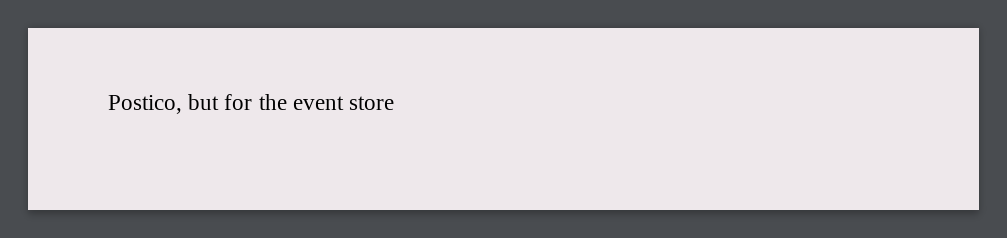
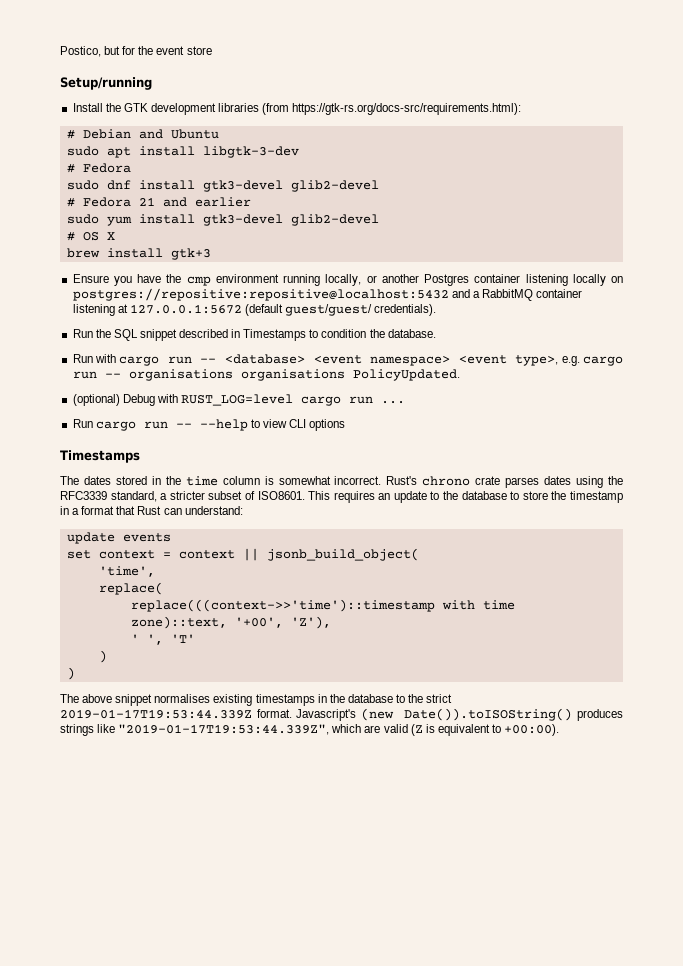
+ Setup/running
+ Install the GTK development libraries (from https://gtk-rs.org/docs-src/requirements.html):
+ # Debian and Ubuntu
+ sudo apt install libgtk-3-dev
+ # Fedora
+ sudo dnf install gtk3-devel glib2-devel
+ # Fedora 21 and earlier
+ sudo yum install gtk3-devel glib2-devel
+ # OS X
+ brew install gtk+3
+ Ensure you have the cmp environment running locally, or another Postgres container listening locally on postgres://repositive:repositive@localhost:5432 and a RabbitMQ container listening at 127.0.0.1:5672 (default guest/guest/ credentials).
+ Run the SQL snippet described in Timestamps to condition the database.
+ Run with cargo run -- <database> <event namespace> <event type>, e.g. cargo run -- organisations organisations PolicyUpdated.
+ (optional) Debug with RUST_LOG=level cargo run ...
+ Run cargo run -- --help to view CLI options
+ Timestamps
+ The dates stored in the time column is somewhat incorrect. Rust's chrono crate parses dates using the RFC3339 standard, a stricter subset of ISO8601. This requires an update to the database to store the timestamp in a format that Rust can understand:
+ update events
+ set context = context || jsonb_build_object(
+ 'time',
+ replace(
+ replace(((context->>'time')::timestamp with time zone)::text, '+00', 'Z'),
+ ' ', 'T'
+ )
+ )
+ The above snippet normalises existing timestamps in the database to the strict 2019-01-17T19:53:44.339Z format. Javascript's (new Date()).toISOString() produces strings like "2019-01-17T19:53:44.339Z", which are valid (Z is equivalent to +00:00).

